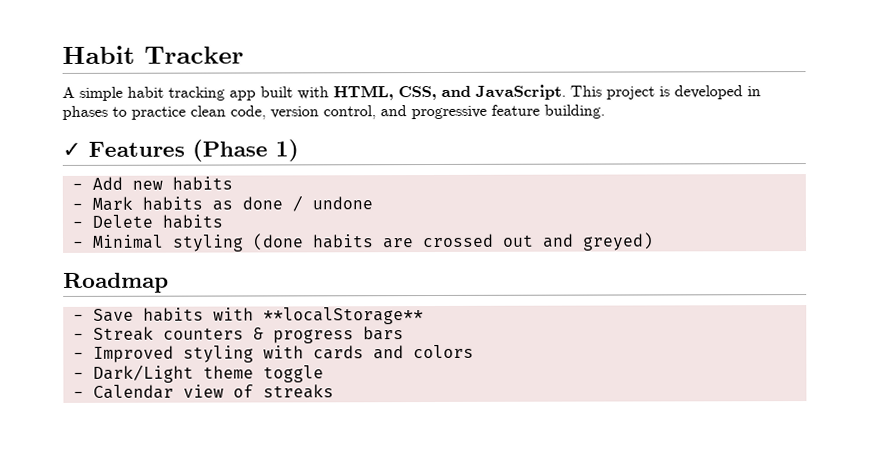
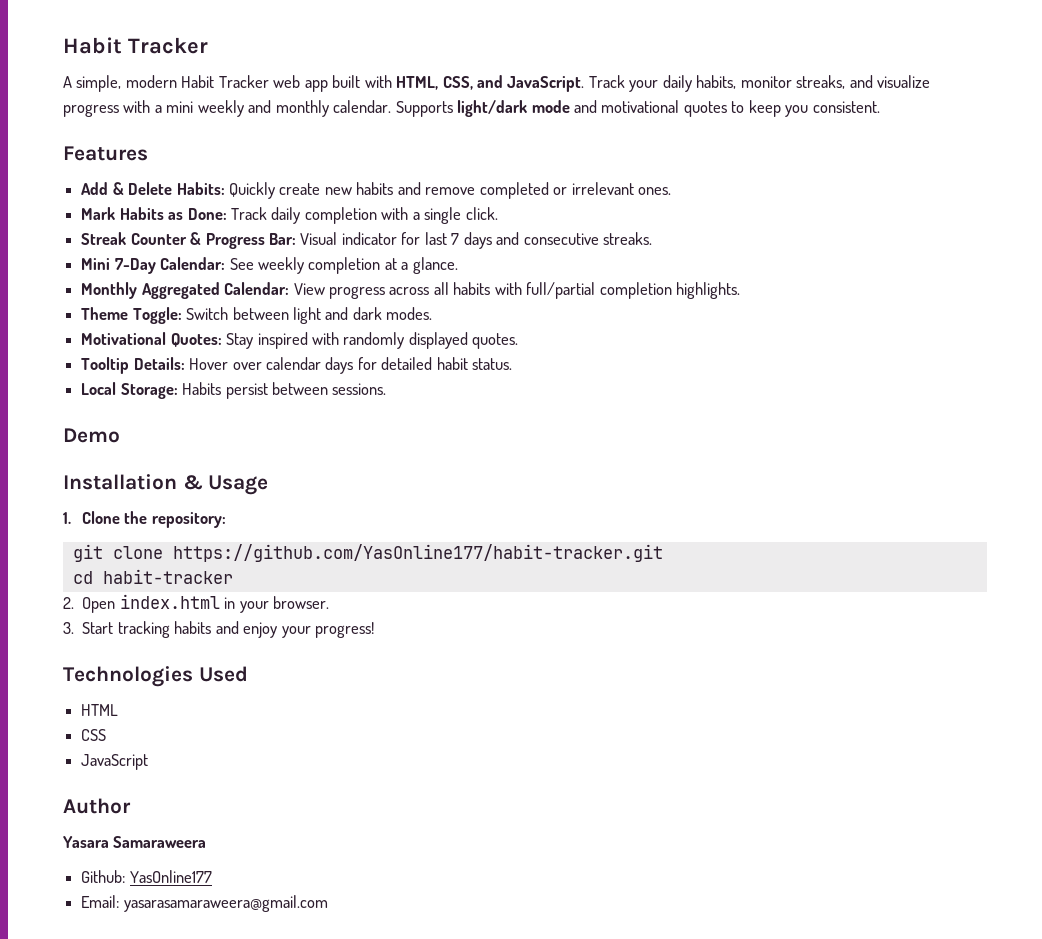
- A simple habit tracking app built with HTML, CSS, and JavaScript.
+ A simple, modern Habit Tracker web app built with HTML, CSS, and JavaScript.
- This project is developed in phases to practice clean code, version control, and progressive feature building.
- ✓ Features (Phase 1)
- - Add new habits
- - Mark habits as done / undone
- - Delete habits
- - Minimal styling (done habits are crossed out and greyed)
- Roadmap
- - Save habits with **localStorage**
- - Streak counters & progress bars
- - Improved styling with cards and colors
- - Dark/Light theme toggle
- - Calendar view of streaks
+ Track your daily habits, monitor streaks, and visualize progress with a mini weekly and monthly calendar. Supports light/dark mode and motivational quotes to keep you consistent.
+ Features
+ Add & Delete Habits: Quickly create new habits and remove completed or irrelevant ones.
+ Mark Habits as Done: Track daily completion with a single click.
+ Streak Counter & Progress Bar: Visual indicator for last 7 days and consecutive streaks.
+ Mini 7-Day Calendar: See weekly completion at a glance.
+ Monthly Aggregated Calendar: View progress across all habits with full/partial completion highlights.
+ Theme Toggle: Switch between light and dark modes.
+ Motivational Quotes: Stay inspired with randomly displayed quotes.
+ Tooltip Details: Hover over calendar days for detailed habit status.
+ Local Storage: Habits persist between sessions.
+ Demo
+ Installation & Usage
+ 1. Clone the repository:
+ git clone https://github.com/YasOnline177/habit-tracker.git
+ cd habit-tracker
+ 2. Open index.html in your browser.
+ 3. Start tracking habits and enjoy your progress!
+ Technologies Used
+ HTML
+ CSS
+ JavaScript
+ Author
+ Yasara Samaraweera
+ Github: YasOnline177
+ Email: yasarasamaraweera@gmail.com

